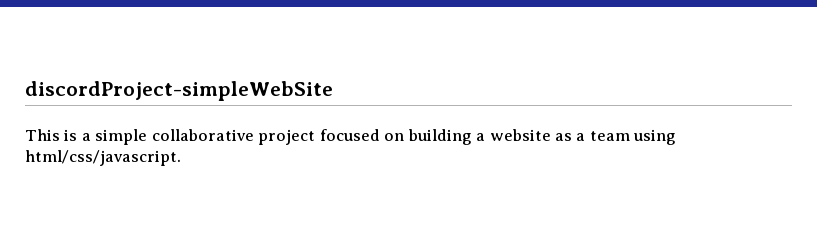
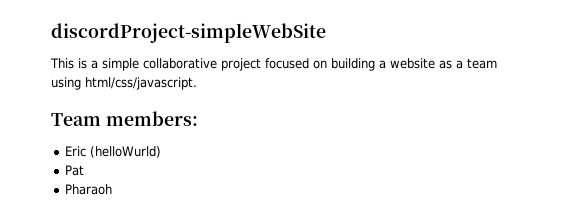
+ Team members:
+ Eric (helloWurld)
+ Pat
+ Pharaoh

